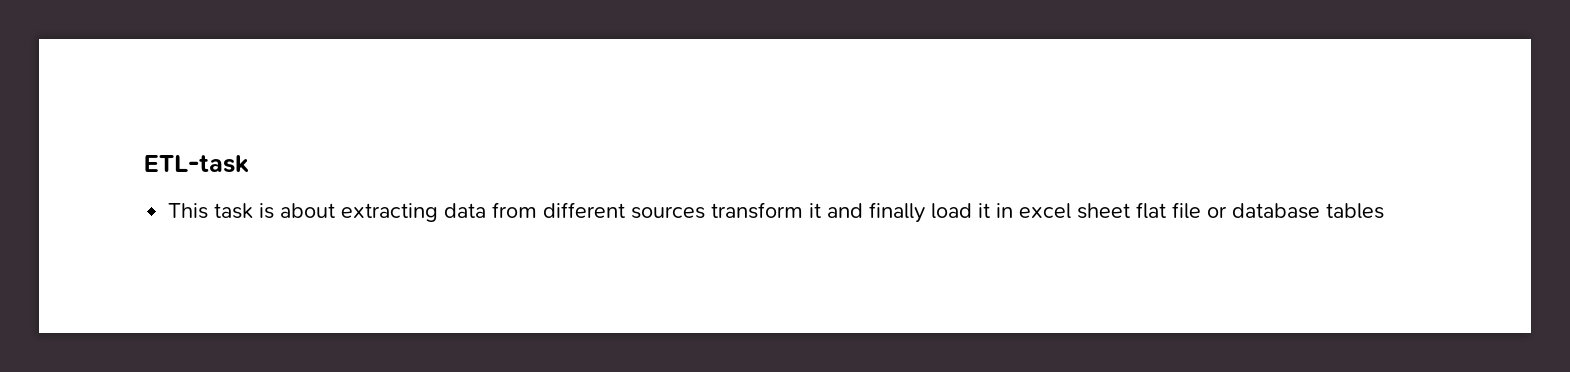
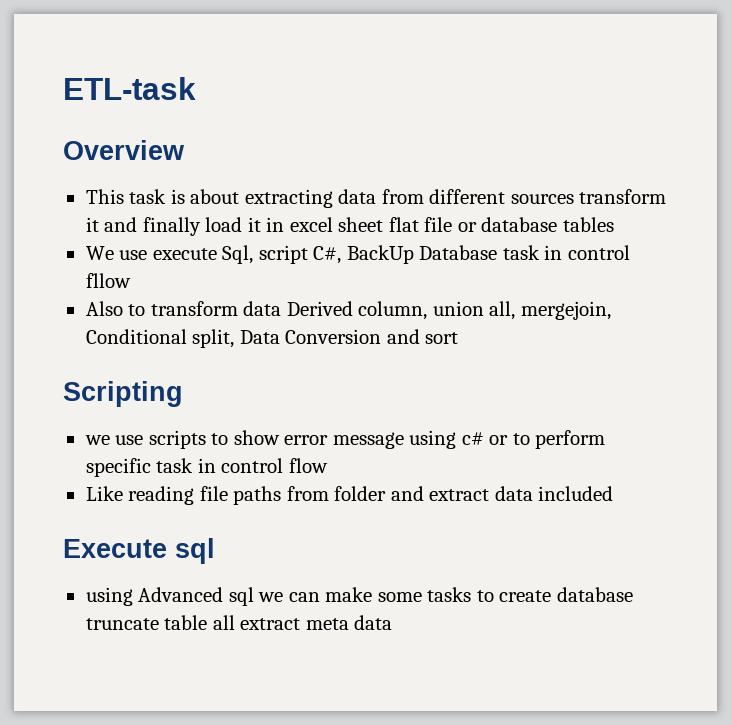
+ Overview
+ We use execute Sql, script C#, BackUp Database task in control fllow
+ Also to transform data Derived column, union all, mergejoin, Conditional split, Data Conversion and sort
+ Scripting
+ we use scripts to show error message using c# or to perform specific task in control flow
+ Like reading file paths from folder and extract data included
+ Execute sql
+ using Advanced sql we can make some tasks to create database truncate table all extract meta data

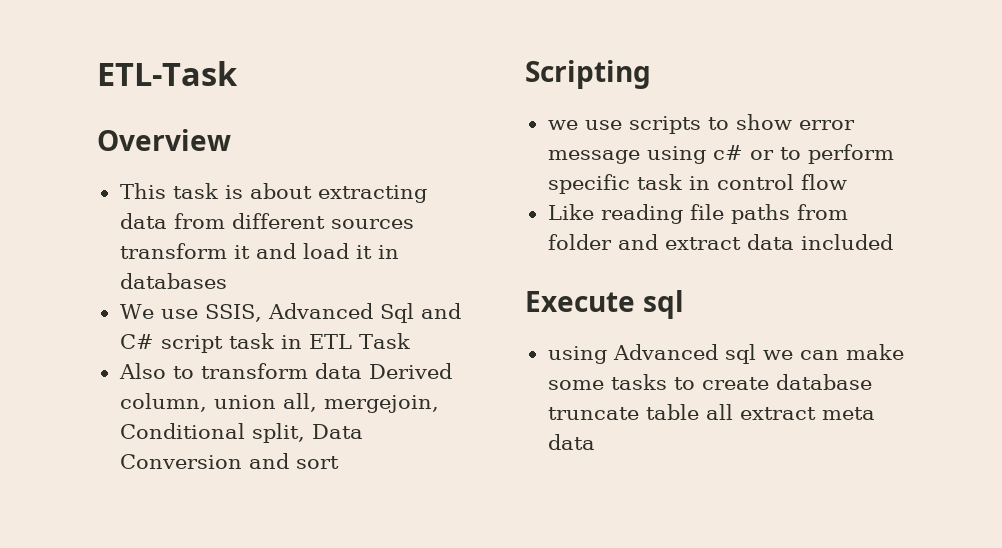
- ETL-task
+ ETL-Task
- This task is about extracting data from different sources transform it and finally load it in excel sheet flat file or database tables
- We use execute Sql, script C#, BackUp Database task in control fllow
+ This task is about extracting data from different sources transform it and load it in databases
+ We use SSIS, Advanced Sql and C# script task in ETL Task

